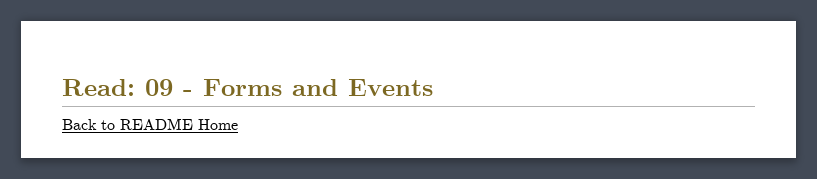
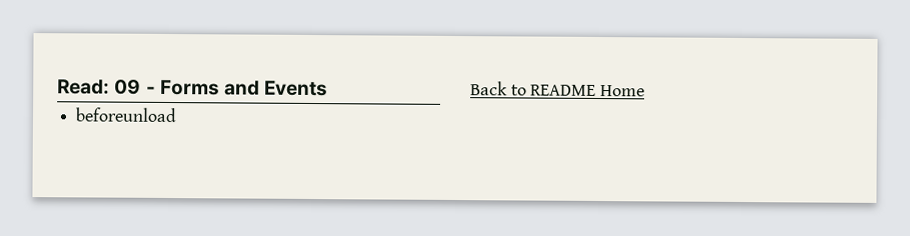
+ beforeunload

